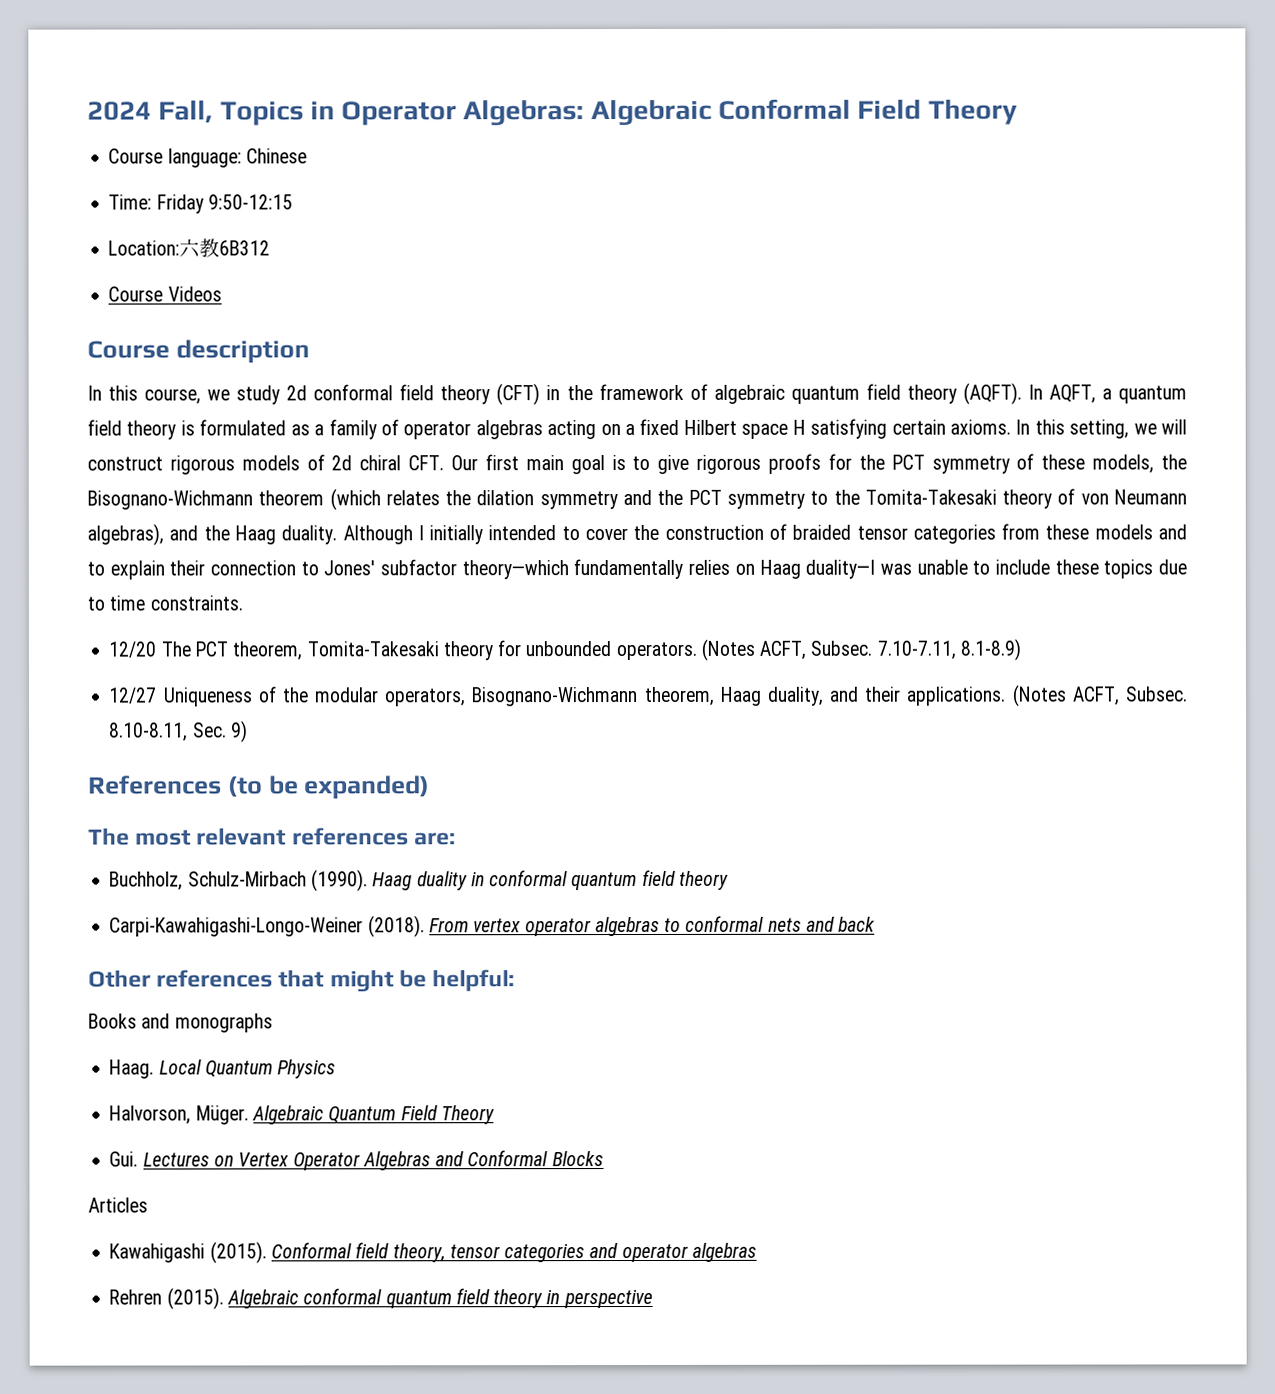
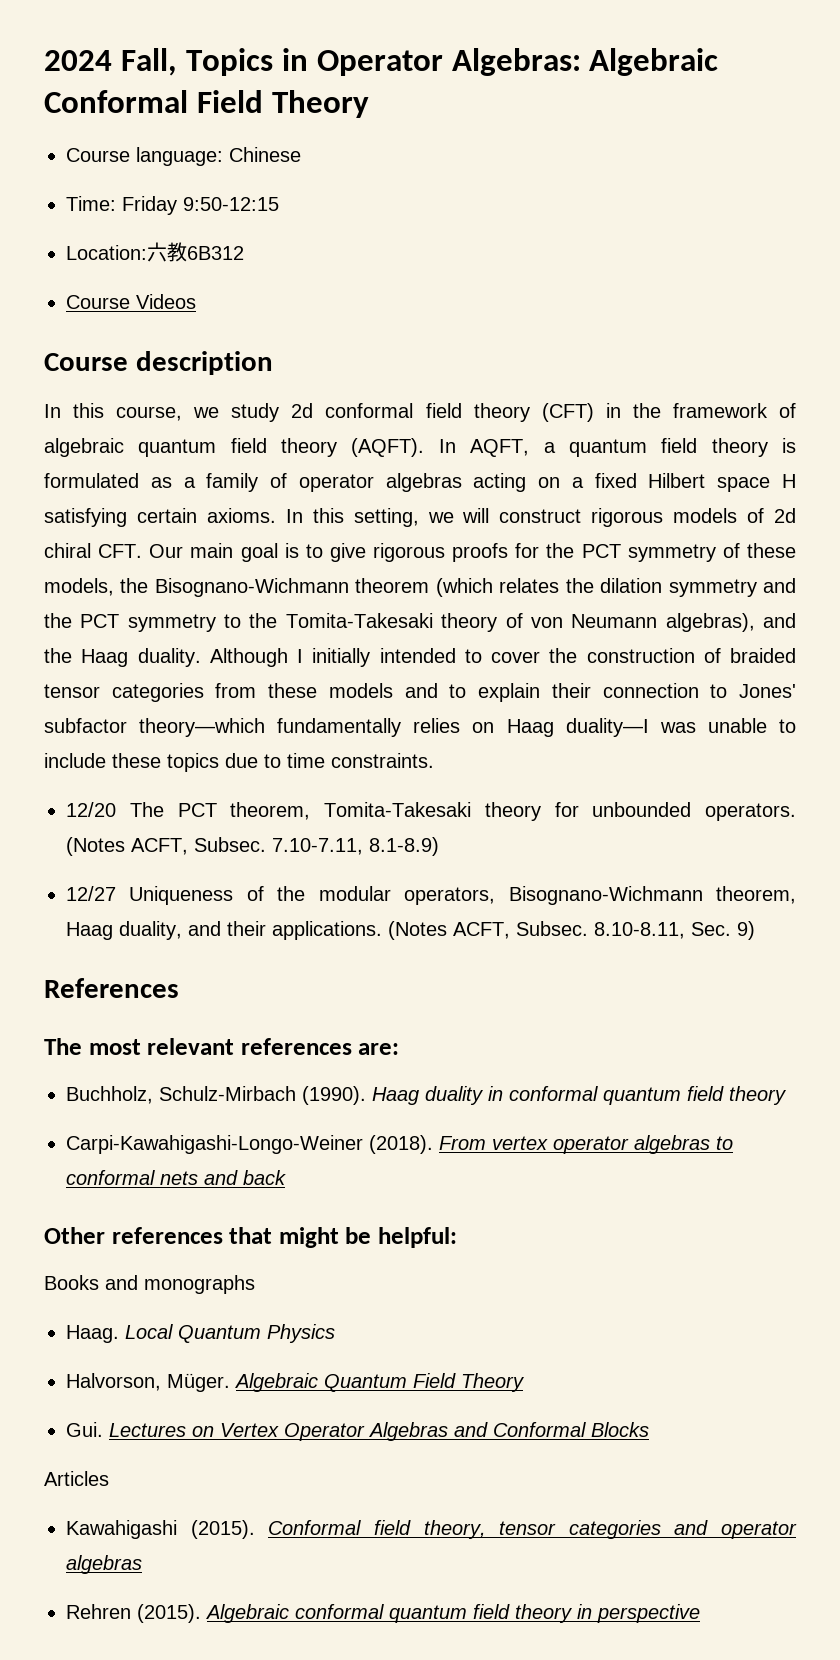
- In this setting, we will construct rigorous models of 2d chiral CFT. Our first main goal is to give rigorous proofs for the PCT symmetry of these models, the Bisognano-Wichmann theorem (which relates the dilation symmetry and the PCT symmetry to the Tomita-Takesaki theory of von Neumann algebras), and the Haag duality.
+ In this setting, we will construct rigorous models of 2d chiral CFT. Our main goal is to give rigorous proofs for the PCT symmetry of these models, the Bisognano-Wichmann theorem (which relates the dilation symmetry and the PCT symmetry to the Tomita-Takesaki theory of von Neumann algebras), and the Haag duality.
- References (to be expanded)
+ References

